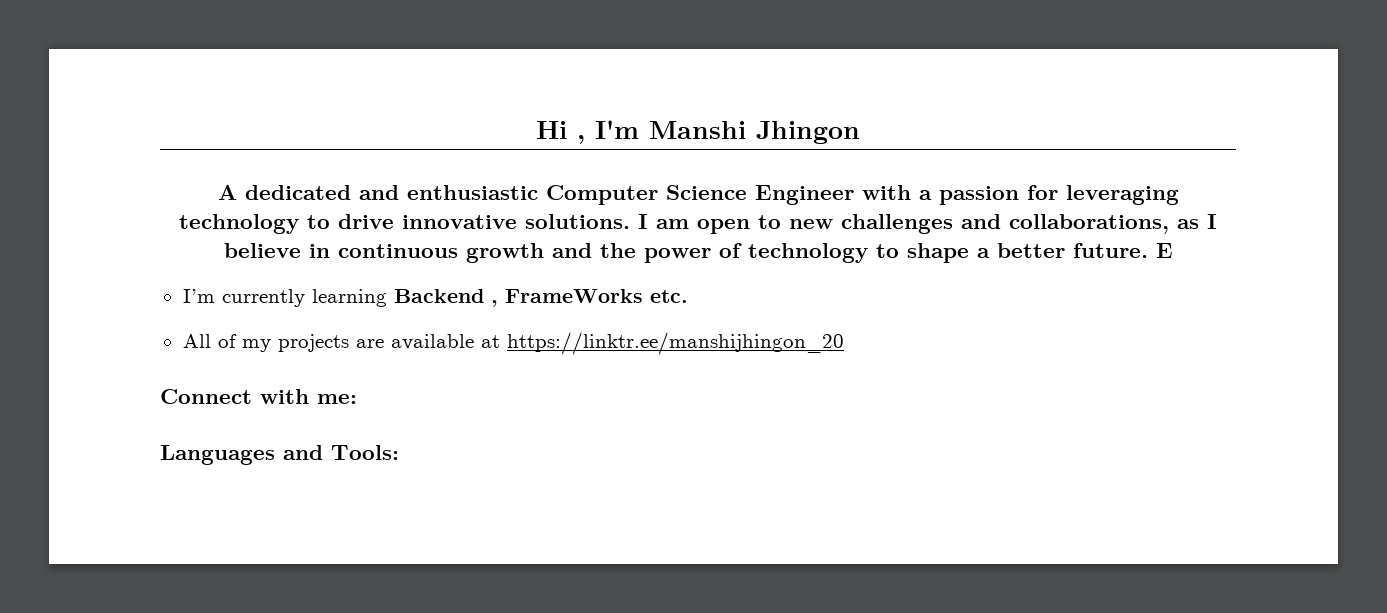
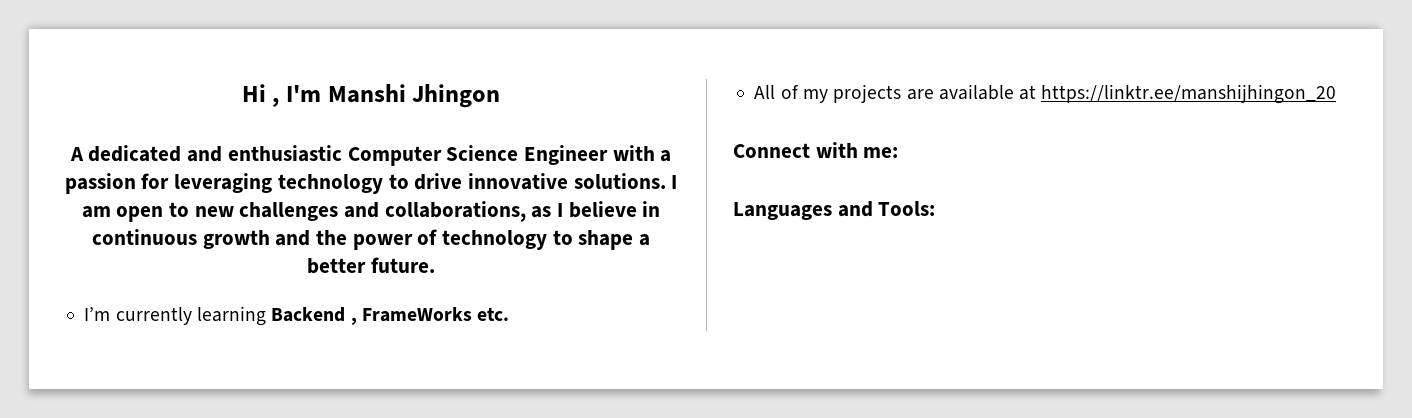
- E

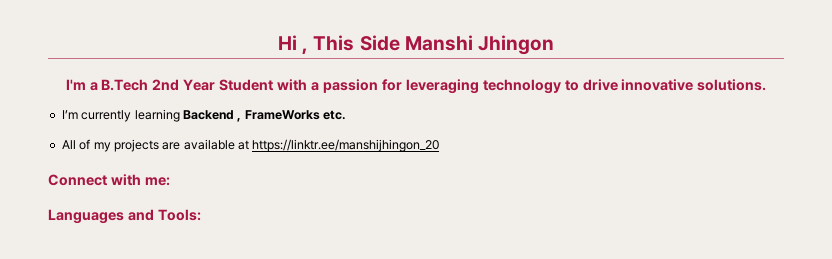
- Hi , I'm Manshi Jhingon
+ Hi , This Side Manshi Jhingon
- A dedicated and enthusiastic Computer Science Engineer with a passion for leveraging technology to drive innovative solutions. I am open to new challenges and collaborations, as I believe in continuous growth and the power of technology to shape a better future.
+ I'm a B.Tech 2nd Year Student with a passion for leveraging technology to drive innovative solutions.

